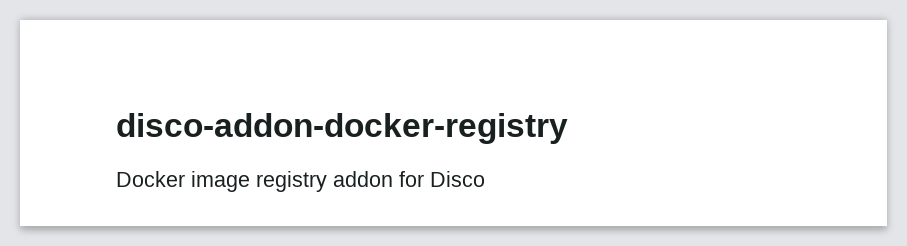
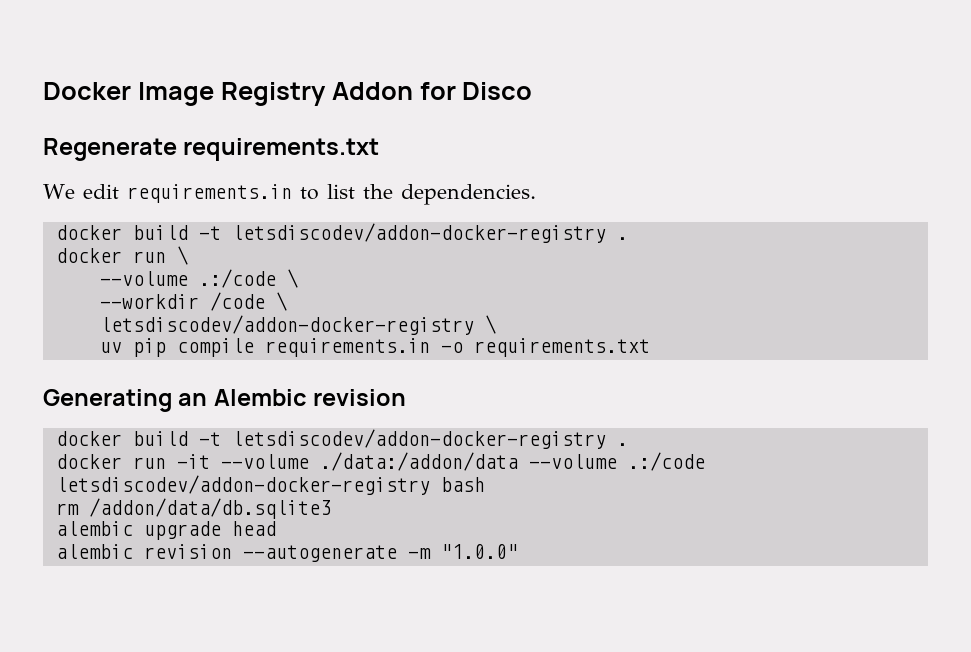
- disco-addon-docker-registry
- Docker image registry addon for Disco
+ Docker Image Registry Addon for Disco
+ Regenerate requirements.txt
+ We edit requirements.in to list the dependencies.
+ docker build -t letsdiscodev/addon-docker-registry .
+ docker run \
+ --volume .:/code \
+ --workdir /code \
+ letsdiscodev/addon-docker-registry \
+ uv pip compile requirements.in -o requirements.txt
+ Generating an Alembic revision
+ docker build -t letsdiscodev/addon-docker-registry .
+ docker run -it --volume ./data:/addon/data --volume .:/code letsdiscodev/addon-docker-registry bash
+ rm /addon/data/db.sqlite3
+ alembic upgrade head
+ alembic revision --autogenerate -m "1.0.0"

